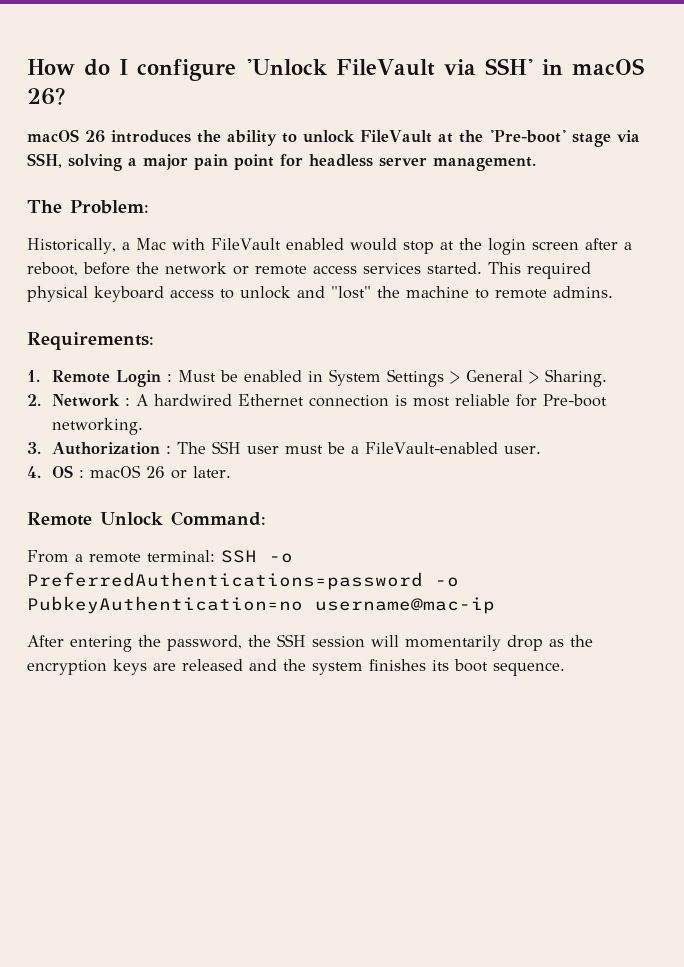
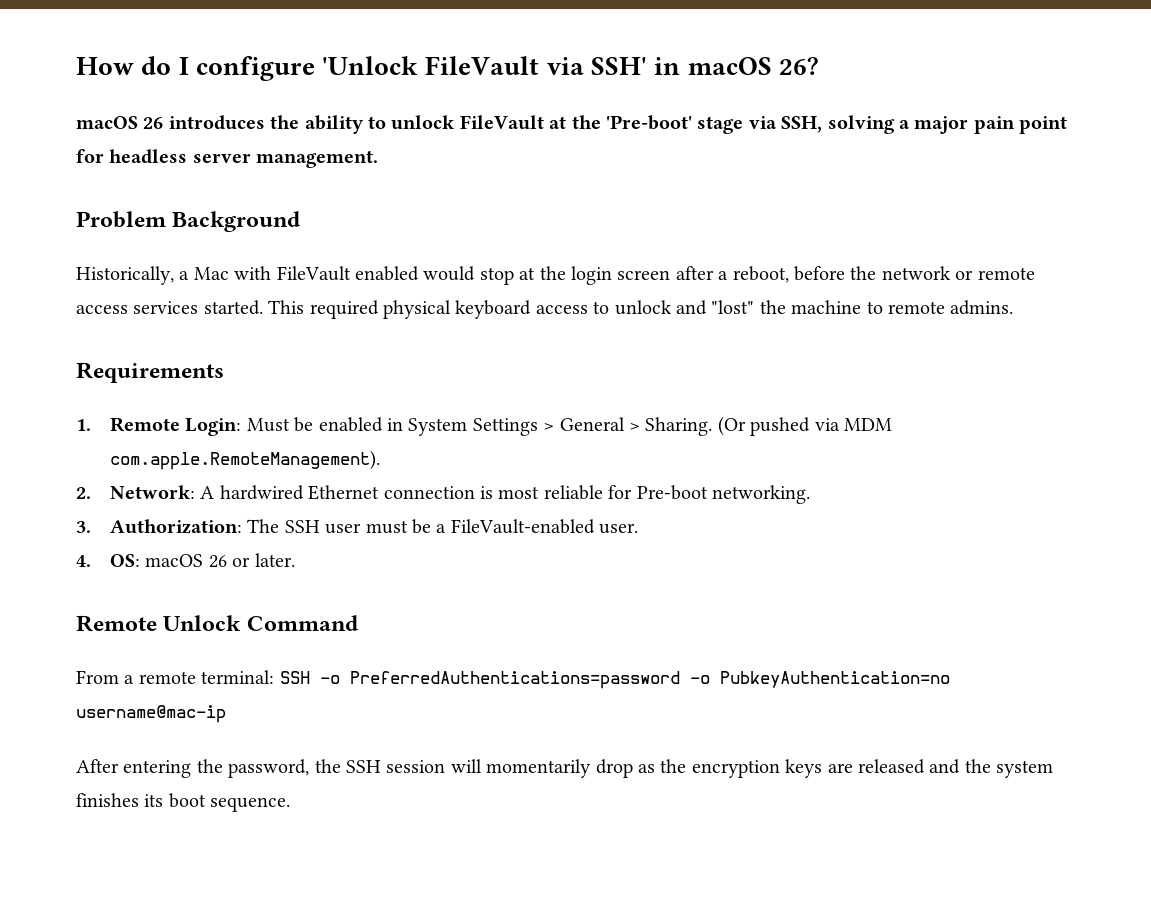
- The Problem:
+ Problem Background
- Requirements:
+ Requirements
- 1. Remote Login : Must be enabled in System Settings > General > Sharing.
+ 1. Remote Login: Must be enabled in System Settings > General > Sharing. (Or pushed via MDM com.apple.RemoteManagement).
- 2. Network : A hardwired Ethernet connection is most reliable for Pre-boot networking.
+ 2. Network: A hardwired Ethernet connection is most reliable for Pre-boot networking.
- 3. Authorization : The SSH user must be a FileVault-enabled user.
+ 3. Authorization: The SSH user must be a FileVault-enabled user.
- 4. OS : macOS 26 or later.
+ 4. OS: macOS 26 or later.
- Remote Unlock Command:
+ Remote Unlock Command

